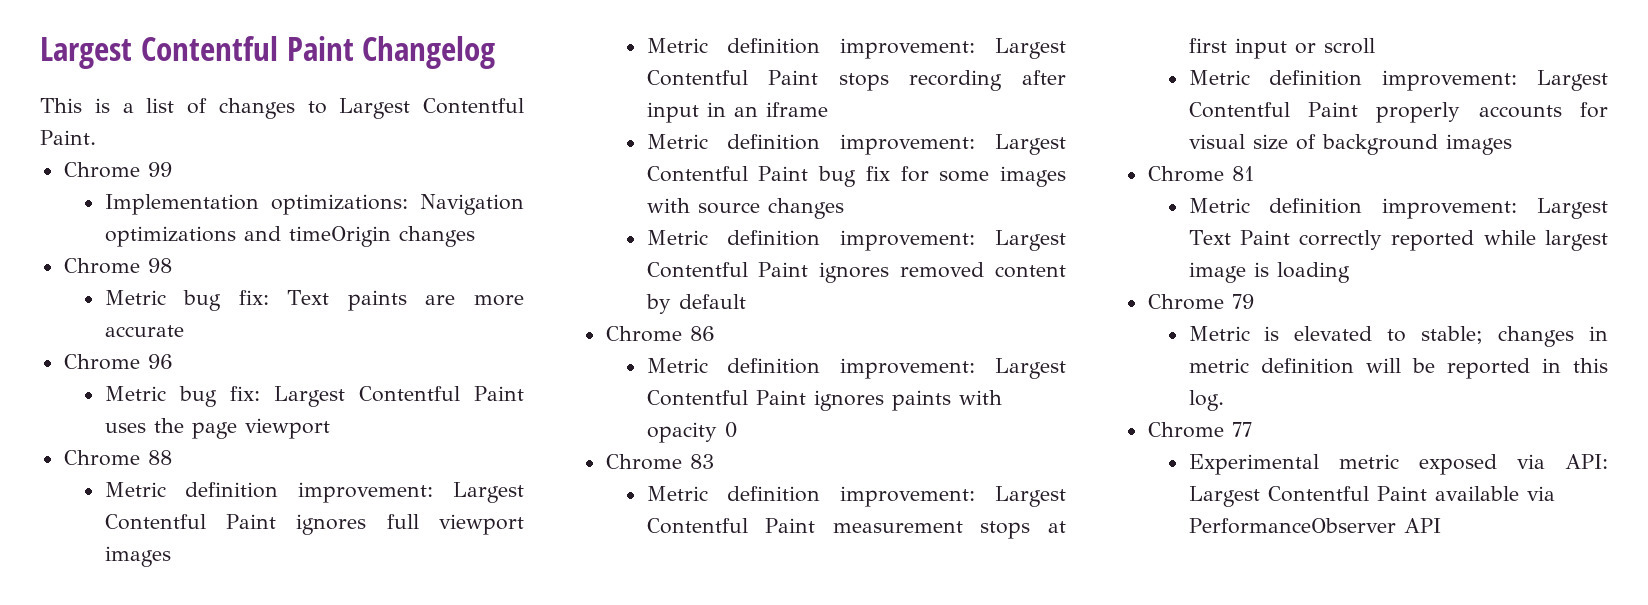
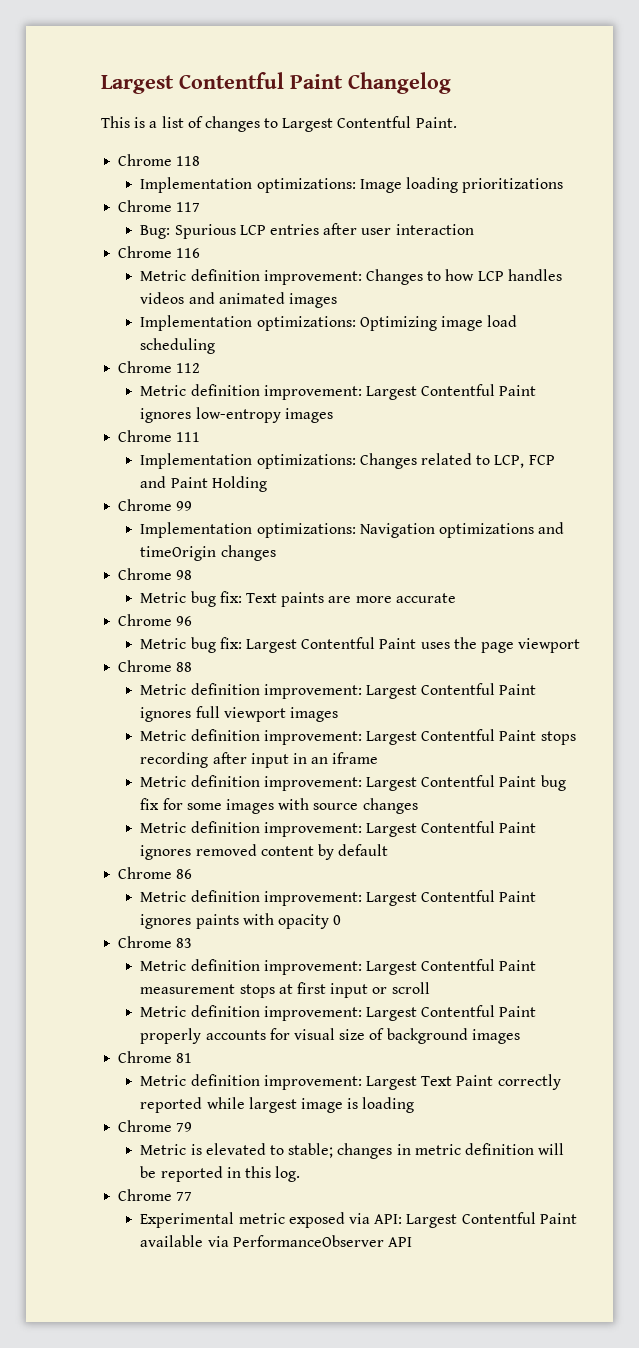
+ Chrome 118
+ Implementation optimizations: Image loading prioritizations
+ Chrome 117
+ Bug: Spurious LCP entries after user interaction
+ Chrome 116
+ Metric definition improvement: Changes to how LCP handles videos and animated images
+ Implementation optimizations: Optimizing image load scheduling
+ Chrome 112
+ Metric definition improvement: Largest Contentful Paint ignores low-entropy images
+ Chrome 111
+ Implementation optimizations: Changes related to LCP, FCP and Paint Holding

